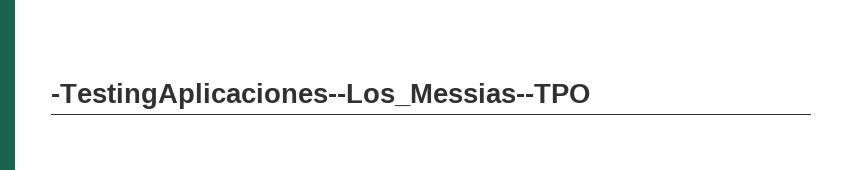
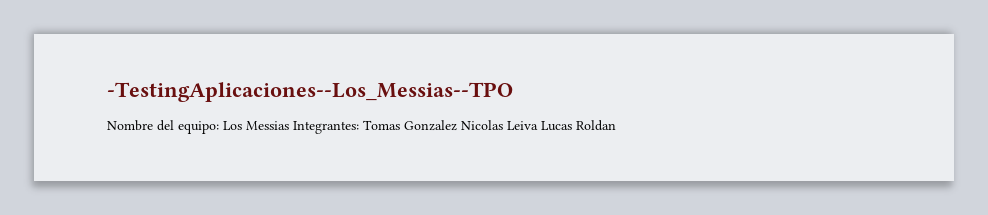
+ Nombre del equipo: Los Messias Integrantes: Tomas Gonzalez Nicolas Leiva Lucas Roldan

